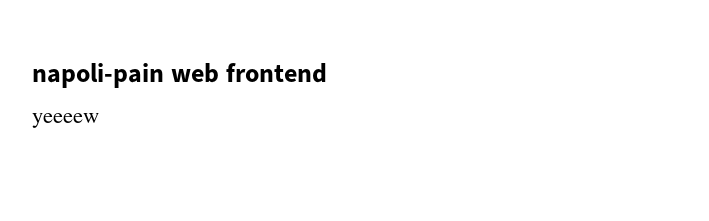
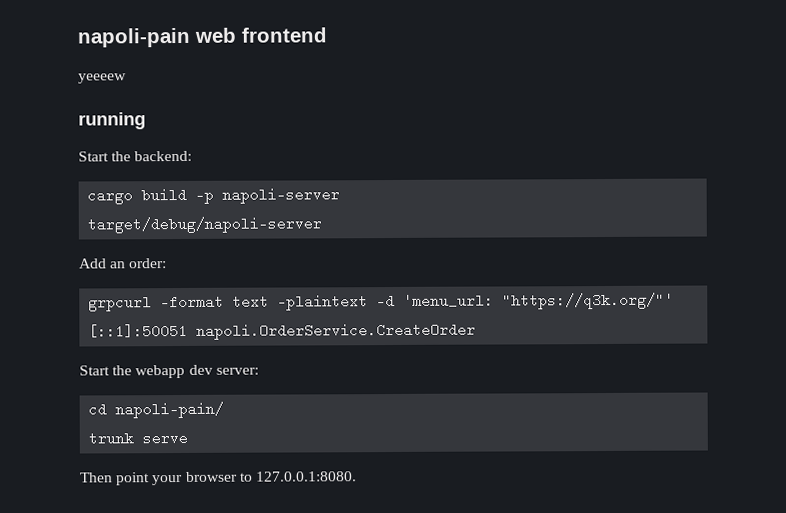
+ running
+ Start the backend:
+ cargo build -p napoli-server
+ target/debug/napoli-server
+ Add an order:
+ grpcurl -format text -plaintext -d 'menu_url: "https://q3k.org/"' [::1]:50051 napoli.OrderService.CreateOrder
+ Start the webapp dev server:
+ cd napoli-pain/
+ trunk serve
+ Then point your browser to 127.0.0.1:8080.

